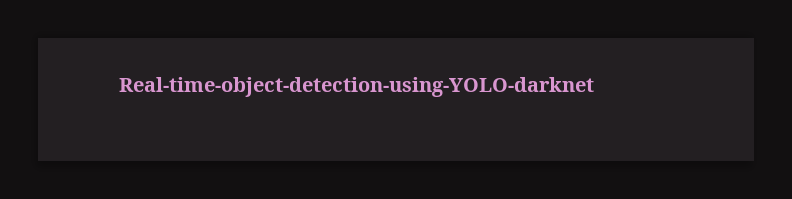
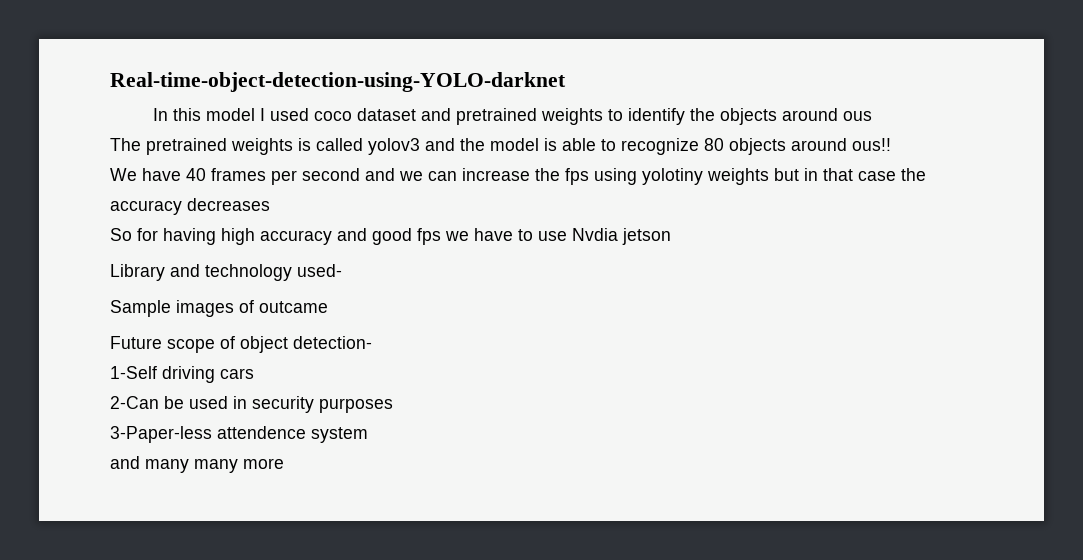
+ In this model I used coco dataset and pretrained weights to identify the objects around ous
+ The pretrained weights is called yolov3 and the model is able to recognize 80 objects around ous!!
+ We have 40 frames per second and we can increase the fps using yolotiny weights but in that case the accuracy decreases
+ So for having high accuracy and good fps we have to use Nvdia jetson
+ Library and technology used-
+ Sample images of outcame
+ Future scope of object detection-
+ 1-Self driving cars
+ 2-Can be used in security purposes
+ 3-Paper-less attendence system
+ and many many more

